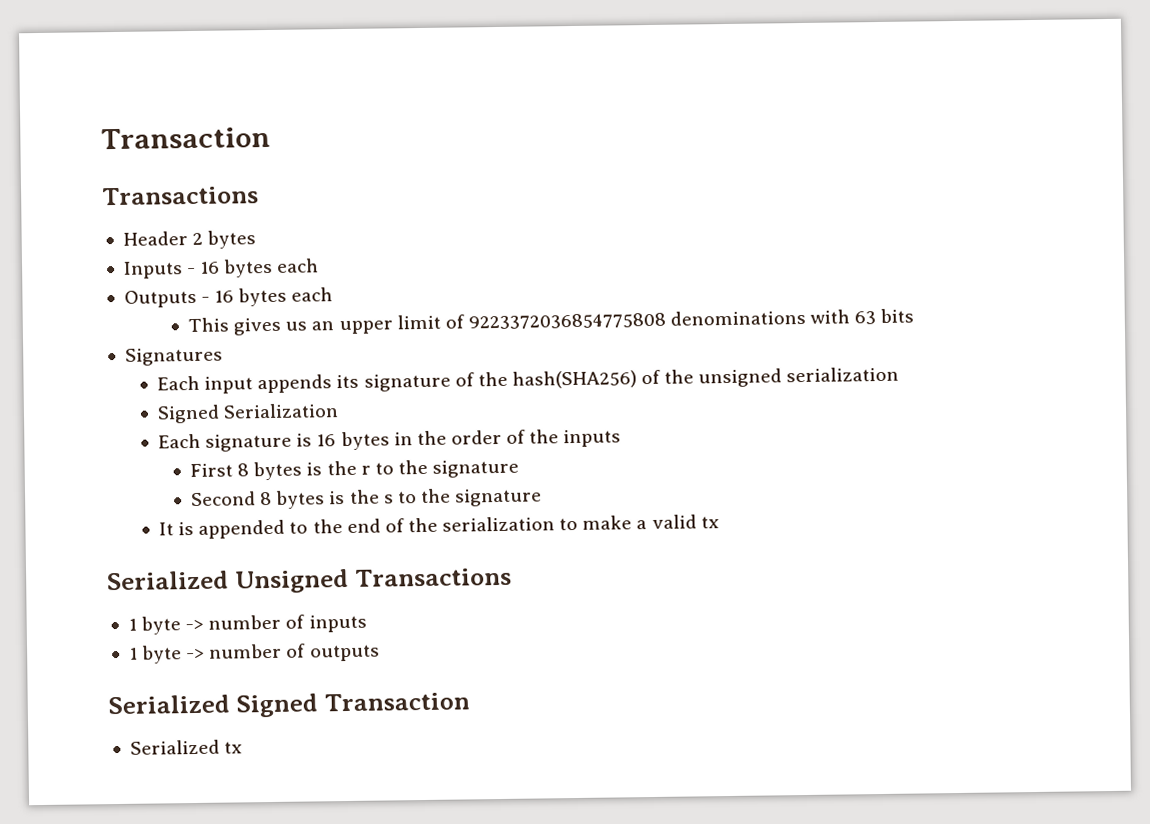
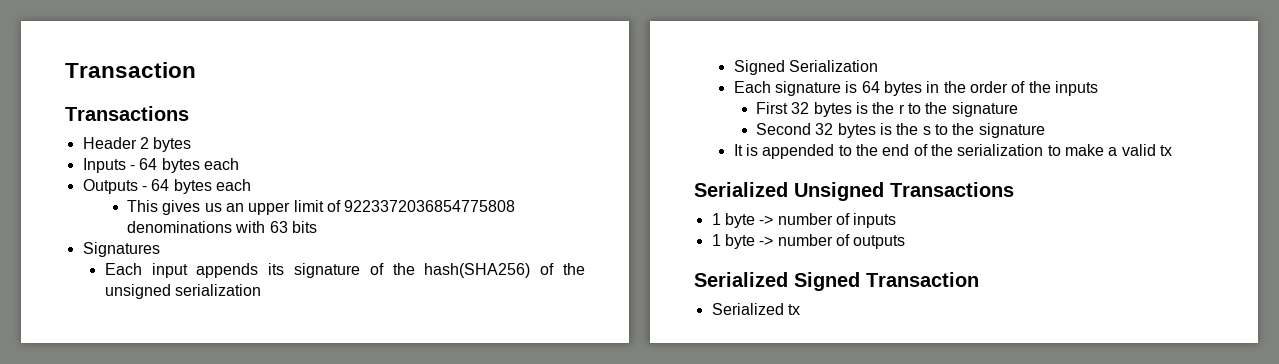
- Inputs - 16 bytes each
+ Inputs - 64 bytes each
- Outputs - 16 bytes each
+ Outputs - 64 bytes each
- Each signature is 16 bytes in the order of the inputs
+ Each signature is 64 bytes in the order of the inputs
- First 8 bytes is the r to the signature
+ First 32 bytes is the r to the signature
- Second 8 bytes is the s to the signature
+ Second 32 bytes is the s to the signature

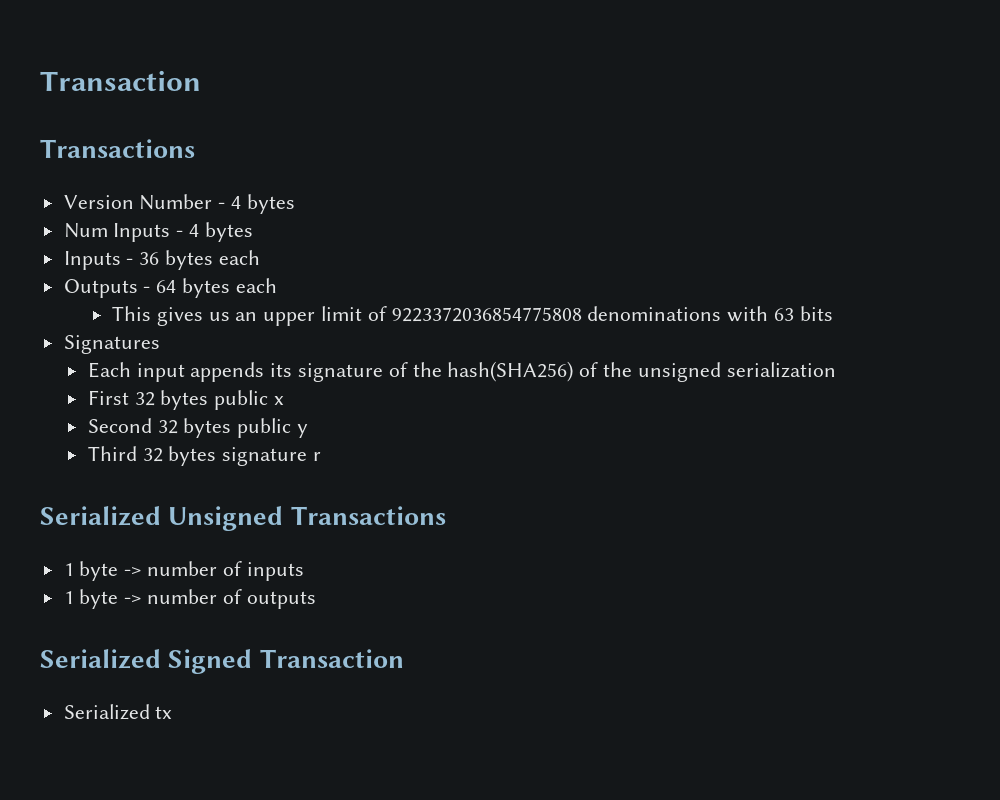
- Header 2 bytes
+ Version Number - 4 bytes
+ Num Inputs - 4 bytes
- Inputs - 64 bytes each
+ Inputs - 36 bytes each
- Signed Serialization
- Each signature is 64 bytes in the order of the inputs
- First 32 bytes is the r to the signature
- Second 32 bytes is the s to the signature
- It is appended to the end of the serialization to make a valid tx
+ First 32 bytes public x
+ Second 32 bytes public y
+ Third 32 bytes signature r

